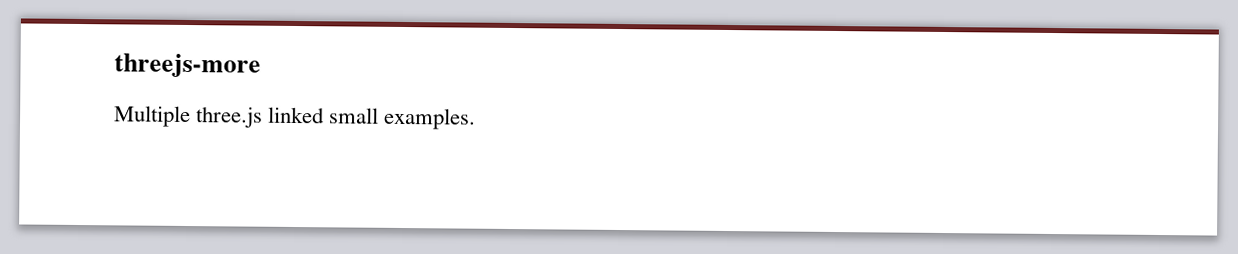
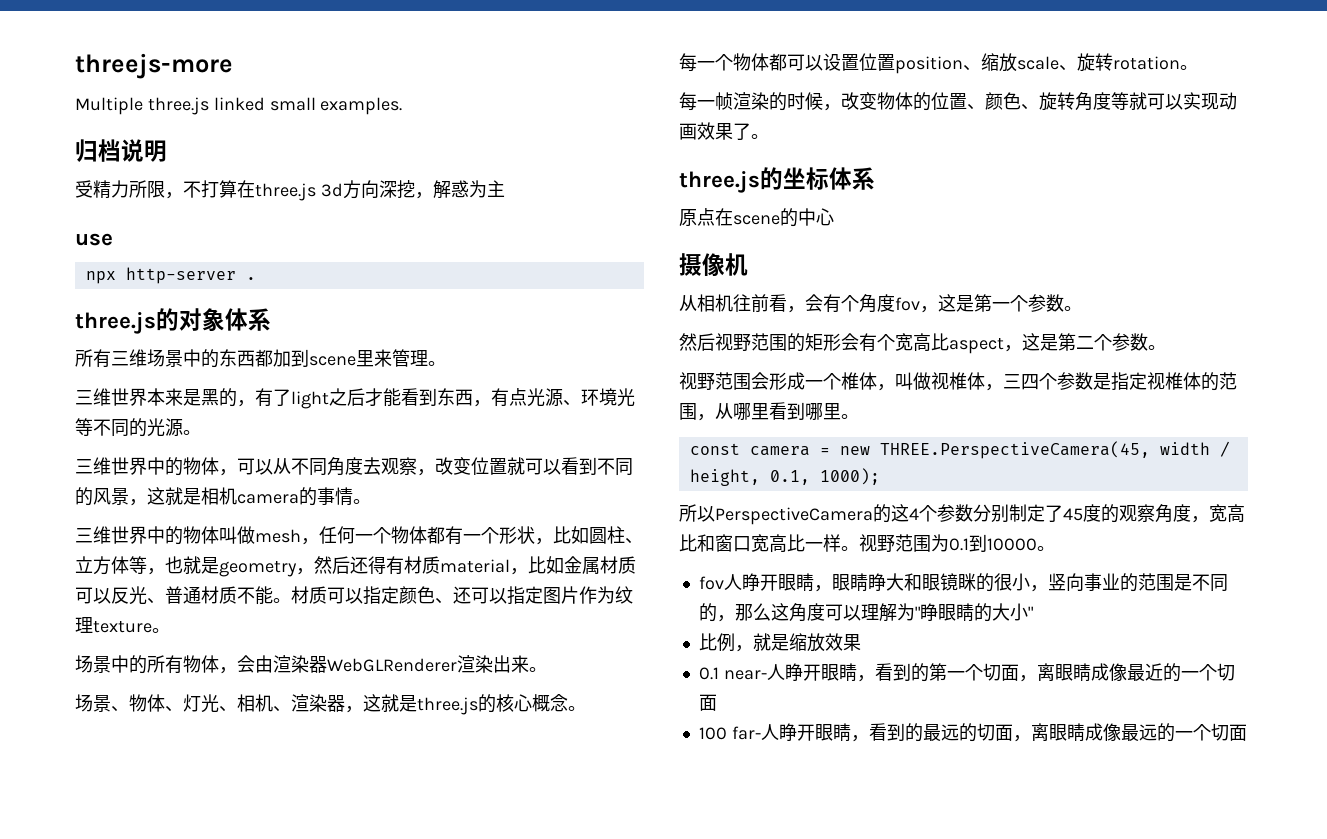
+ 归档说明
+ 受精力所限，不打算在three.js 3d方向深挖，解惑为主
+ use
+ npx http-server .
+ three.js的对象体系
+ 所有三维场景中的东西都加到scene里来管理。
+ 三维世界本来是黑的，有了light之后才能看到东西，有点光源、环境光等不同的光源。
+ 三维世界中的物体，可以从不同角度去观察，改变位置就可以看到不同的风景，这就是相机camera的事情。
+ 三维世界中的物体叫做mesh，任何一个物体都有一个形状，比如圆柱、立方体等，也就是geometry，然后还得有材质material，比如金属材质可以反光、普通材质不能。材质可以指定颜色、还可以指定图片作为纹理texture。
+ 场景中的所有物体，会由渲染器WebGLRenderer渲染出来。
+ 场景、物体、灯光、相机、渲染器，这就是three.js的核心概念。
+ 每一个物体都可以设置位置position、缩放scale、旋转rotation。
+ 每一帧渲染的时候，改变物体的位置、颜色、旋转角度等就可以实现动画效果了。
+ three.js的坐标体系
+ 原点在scene的中心
+ 摄像机
+ 从相机往前看，会有个角度fov，这是第一个参数。
+ 然后视野范围的矩形会有个宽高比aspect，这是第二个参数。
+ 视野范围会形成一个椎体，叫做视椎体，三四个参数是指定视椎体的范围，从哪里看到哪里。
+ const camera = new THREE.PerspectiveCamera(45, width / height, 0.1, 1000);
+ 所以PerspectiveCamera的这4个参数分别制定了45度的观察角度，宽高比和窗口宽高比一样。视野范围为0.1到10000。
+ fov人睁开眼睛，眼睛睁大和眼镜眯的很小，竖向事业的范围是不同的，那么这角度可以理解为"睁眼睛的大小"
+ 比例，就是缩放效果
+ 0.1 near-人睁开眼睛，看到的第一个切面，离眼睛成像最近的一个切面
+ 100 far-人睁开眼睛，看到的最远的切面，离眼睛成像最远的一个切面

